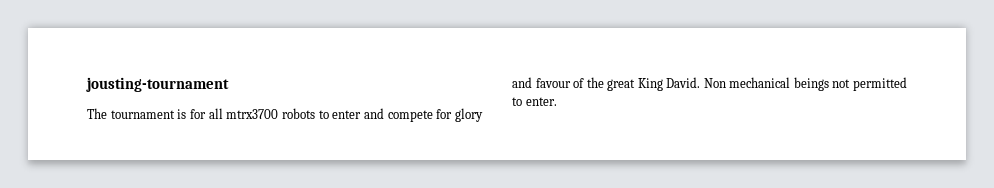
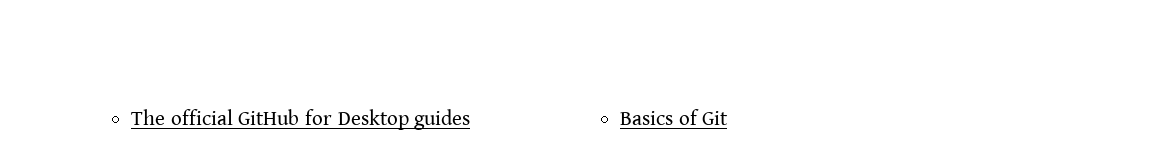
- jousting-tournament
- The tournament is for all mtrx3700 robots to enter and compete for glory and favour of the great King David. Non mechanical beings not permitted to enter.
+ The official GitHub for Desktop guides
+ Basics of Git

